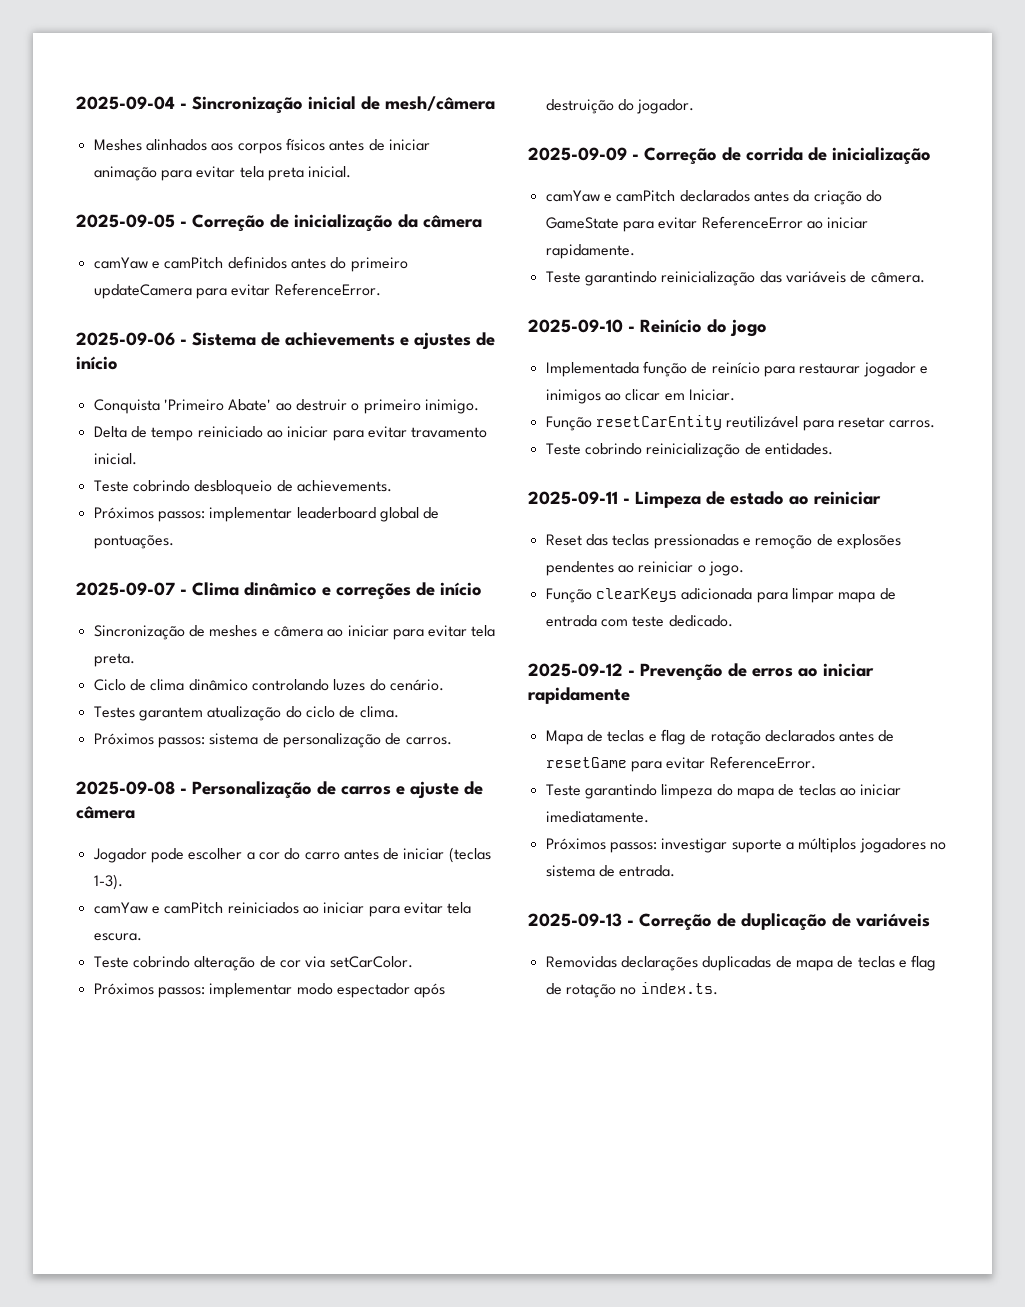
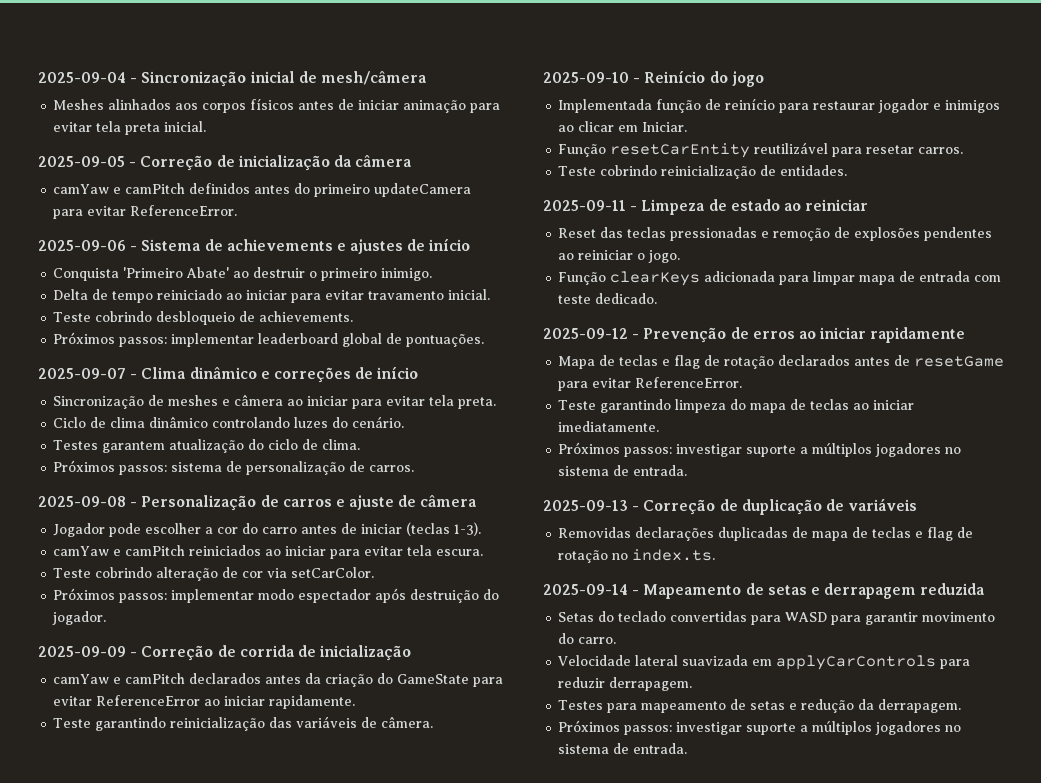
+ 2025-09-14 - Mapeamento de setas e derrapagem reduzida
+ Setas do teclado convertidas para WASD para garantir movimento do carro.
+ Velocidade lateral suavizada em applyCarControls para reduzir derrapagem.
+ Testes para mapeamento de setas e redução da derrapagem.
+ Próximos passos: investigar suporte a múltiplos jogadores no sistema de entrada.

